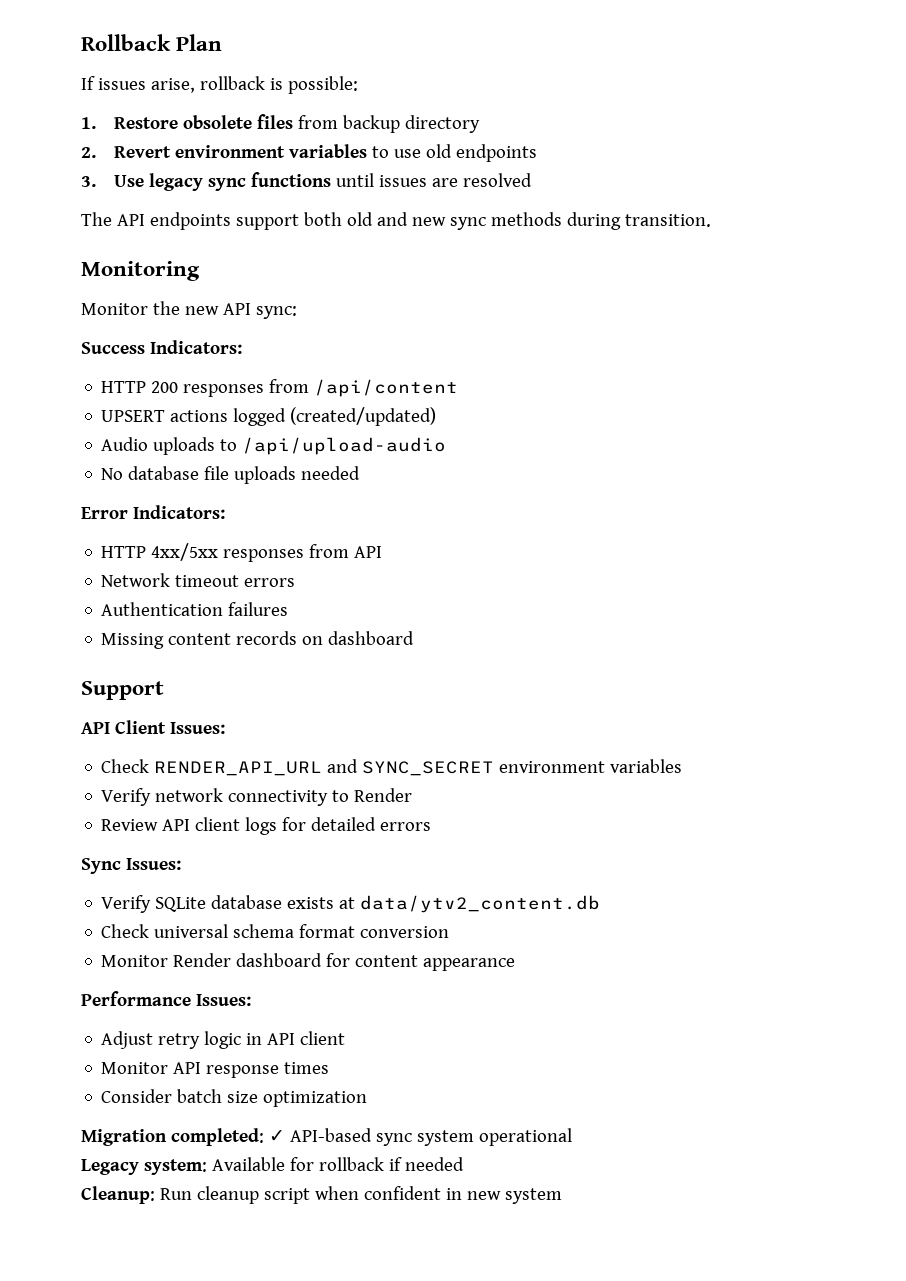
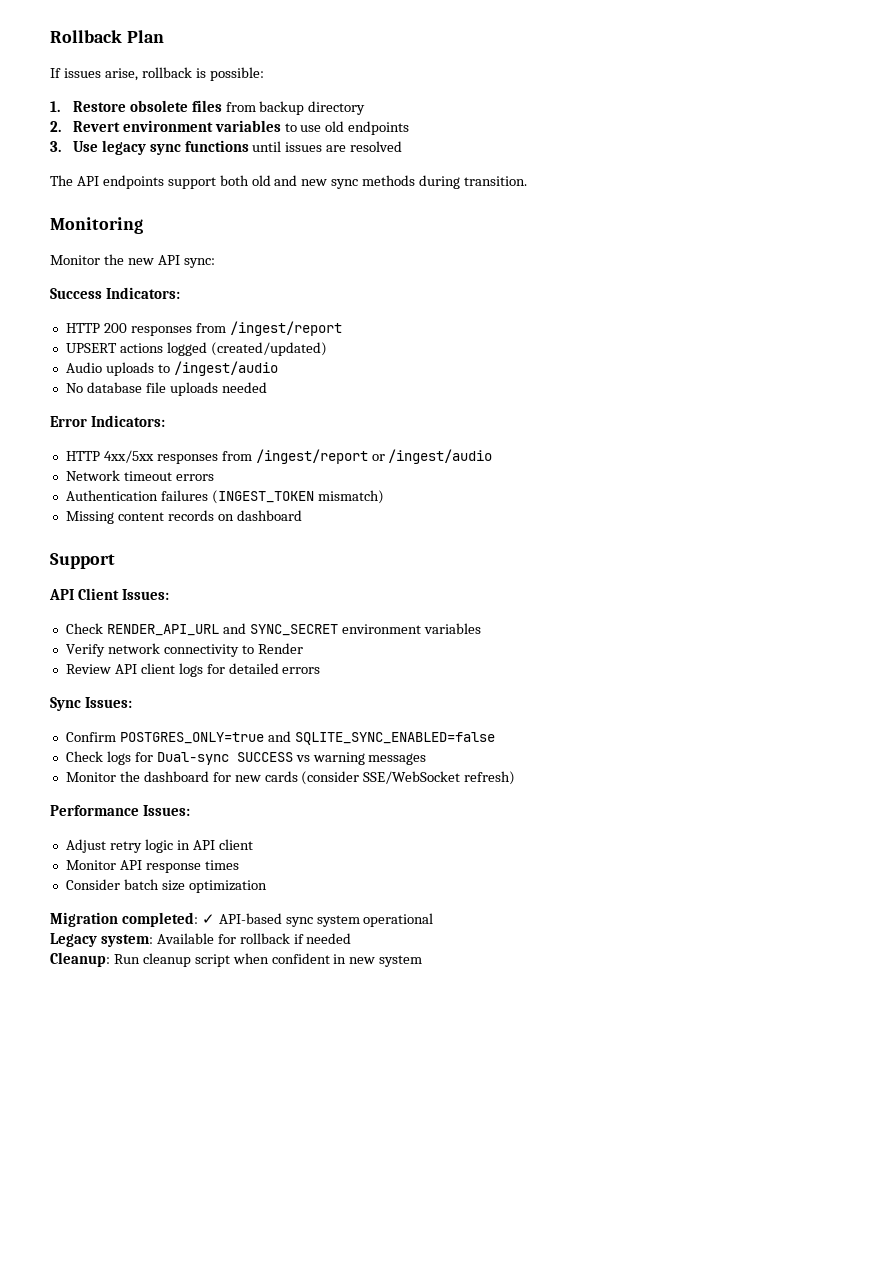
- HTTP 200 responses from /api/content
+ HTTP 200 responses from /ingest/report
- Audio uploads to /api/upload-audio
+ Audio uploads to /ingest/audio
- HTTP 4xx/5xx responses from API
+ HTTP 4xx/5xx responses from /ingest/report or /ingest/audio
- Authentication failures
+ Authentication failures (INGEST_TOKEN mismatch)
- Verify SQLite database exists at data/ytv2_content.db
- Check universal schema format conversion
- Monitor Render dashboard for content appearance
+ Confirm POSTGRES_ONLY=true and SQLITE_SYNC_ENABLED=false
+ Check logs for Dual-sync SUCCESS vs warning messages
+ Monitor the dashboard for new cards (consider SSE/WebSocket refresh)

